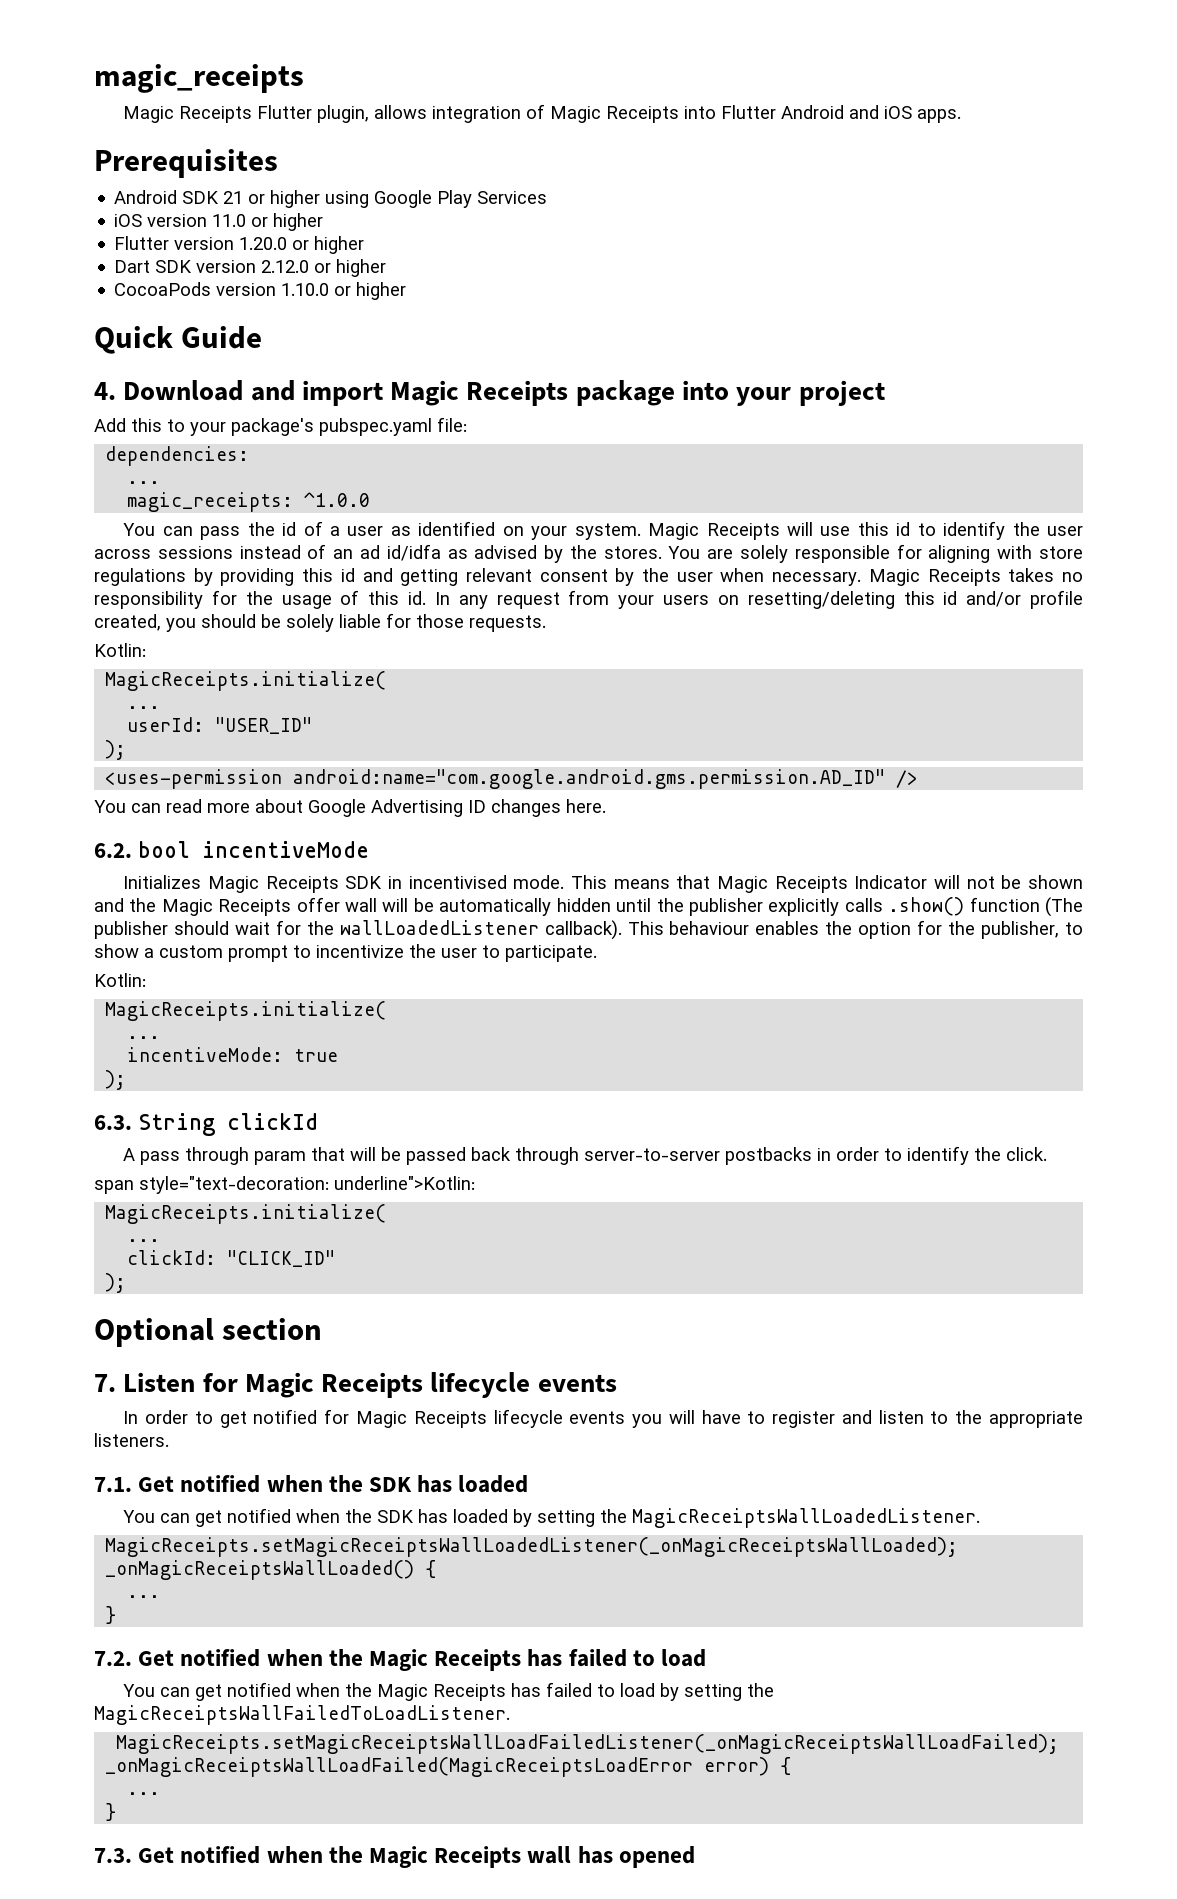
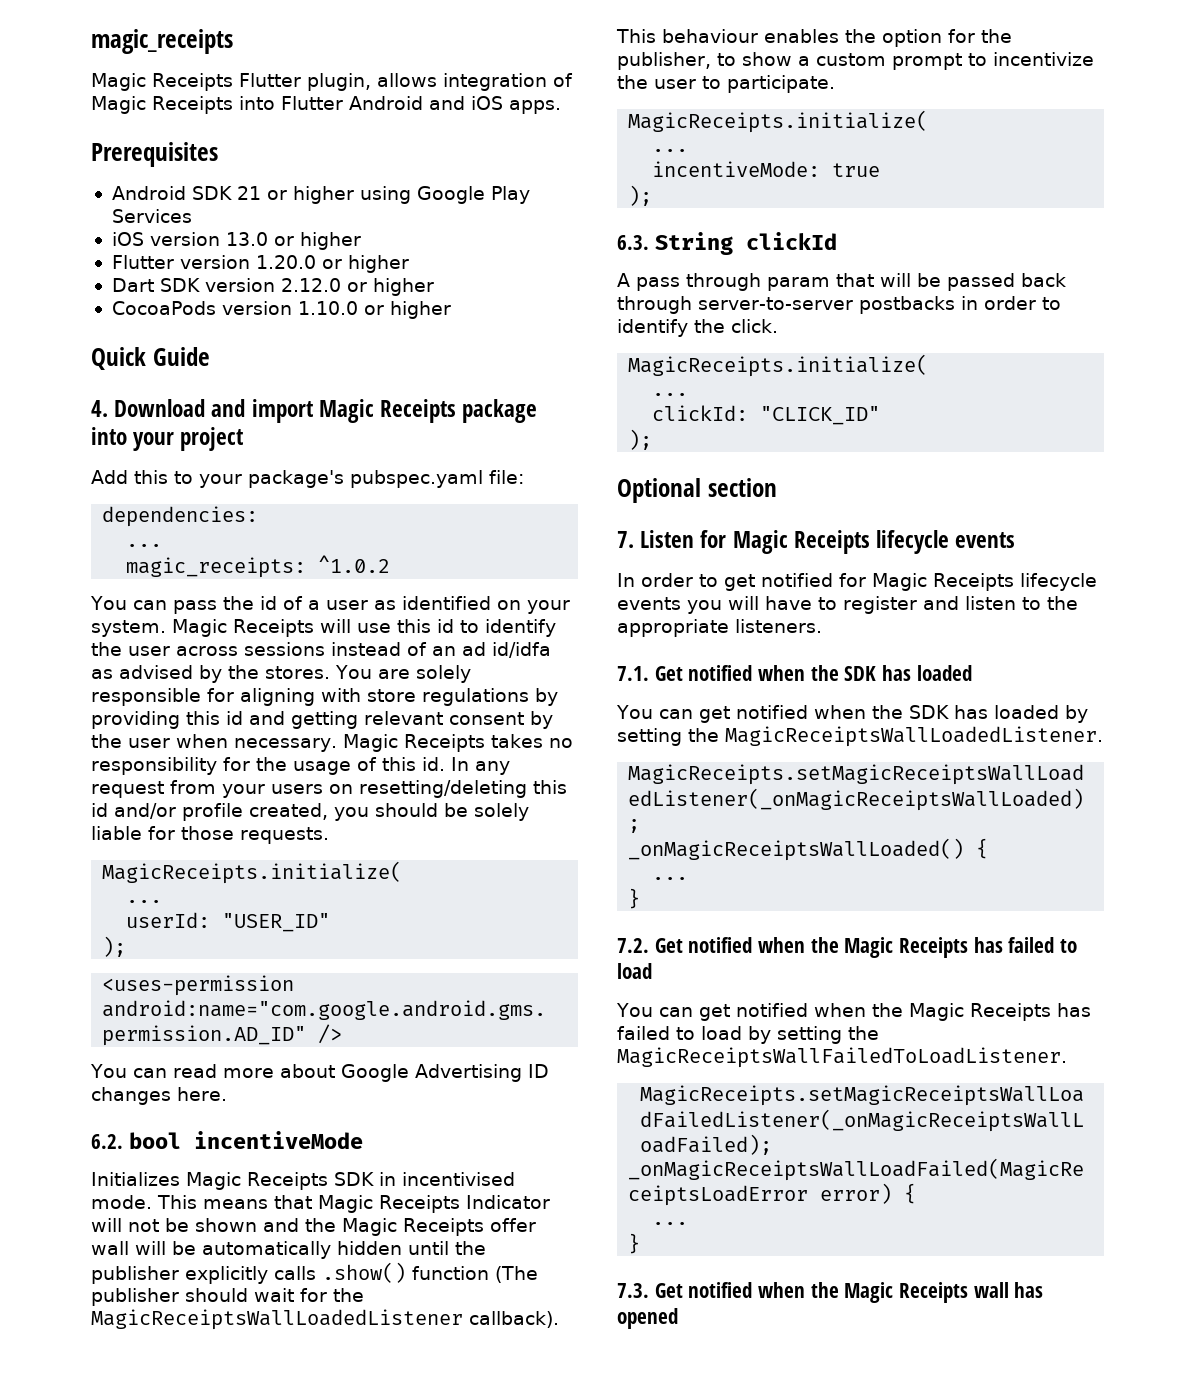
- iOS version 11.0 or higher
+ iOS version 13.0 or higher
- magic_receipts: ^1.0.0
+ magic_receipts: ^1.0.2
  In any request from your users on resetting/deleting this id and/or profile created, you should be solely liable for those requests.
- Kotlin:
- This means that Magic Receipts Indicator will not be shown and the Magic Receipts offer wall will be automatically hidden until the publisher explicitly calls .show() function (The publisher should wait for the wallLoadedListener callback).
+ This means that Magic Receipts Indicator will not be shown and the Magic Receipts offer wall will be automatically hidden until the publisher explicitly calls .show() function (The publisher should wait for the MagicReceiptsWallLoadedListener callback).
  This behaviour enables the option for the publisher, to show a custom prompt to incentivize the user to participate.
- Kotlin:
- span style="text-decoration: underline">Kotlin:

